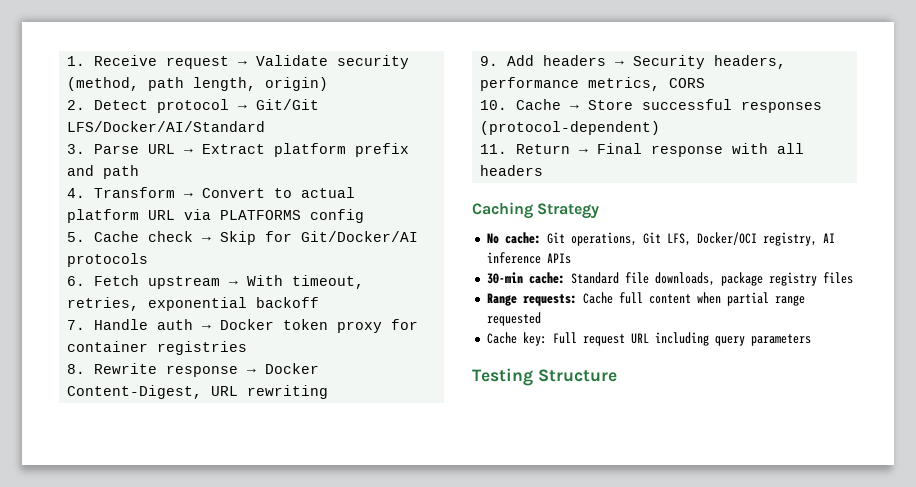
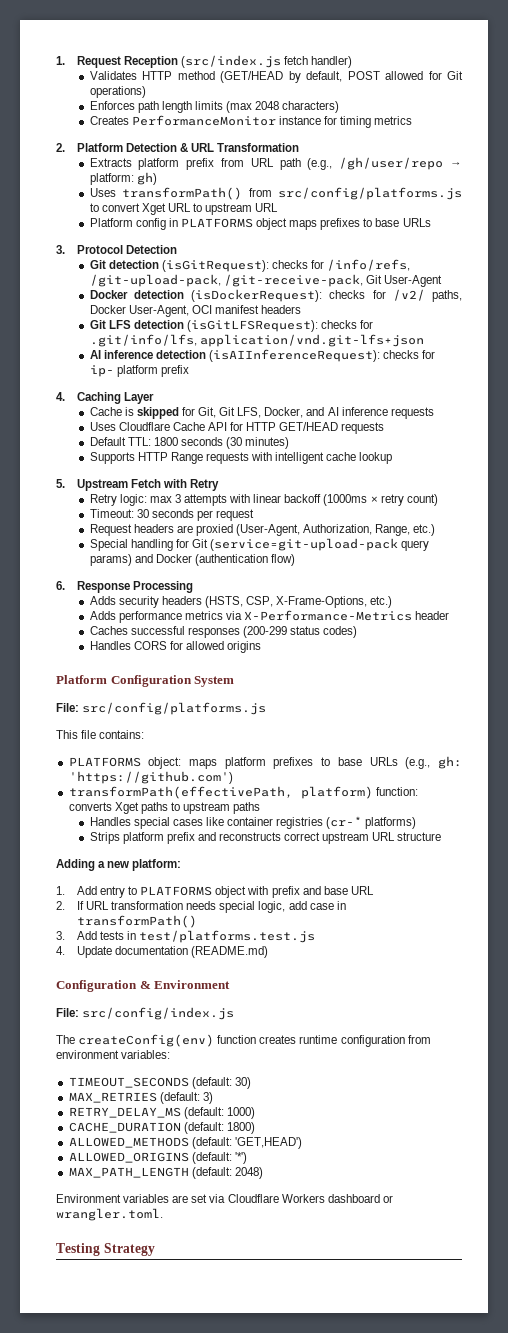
- 1. Receive request → Validate security (method, path length, origin)
- 2. Detect protocol → Git/Git LFS/Docker/AI/Standard
- 3. Parse URL → Extract platform prefix and path
- 4. Transform → Convert to actual platform URL via PLATFORMS config
- 5. Cache check → Skip for Git/Docker/AI protocols
- 6. Fetch upstream → With timeout, retries, exponential backoff
- 7. Handle auth → Docker token proxy for container registries
- 8. Rewrite response → Docker Content-Digest, URL rewriting
- 9. Add headers → Security headers, performance metrics, CORS
- 10. Cache → Store successful responses (protocol-dependent)
- 11. Return → Final response with all headers
- Caching Strategy
- No cache: Git operations, Git LFS, Docker/OCI registry, AI inference APIs
- 30-min cache: Standard file downloads, package registry files
- Range requests: Cache full content when partial range requested
- Cache key: Full request URL including query parameters
+ 1. Request Reception (src/index.js fetch handler)
+ Validates HTTP method (GET/HEAD by default, POST allowed for Git operations)
+ Enforces path length limits (max 2048 characters)
+ Creates PerformanceMonitor instance for timing metrics
+ 2. Platform Detection & URL Transformation
+ Extracts platform prefix from URL path (e.g., /gh/user/repo → platform: gh)
+ Uses transformPath() from src/config/platforms.js to convert Xget URL to upstream URL
+ Platform config in PLATFORMS object maps prefixes to base URLs
+ 3. Protocol Detection
+ Git detection (isGitRequest): checks for /info/refs, /git-upload-pack, /git-receive-pack, Git User-Agent
+ Docker detection (isDockerRequest): checks for /v2/ paths, Docker User-Agent, OCI manifest headers
+ Git LFS detection (isGitLFSRequest): checks for .git/info/lfs, application/vnd.git-lfs+json
+ AI inference detection (isAIInferenceRequest): checks for ip- platform prefix
+ 4. Caching Layer
+ Cache is skipped for Git, Git LFS, Docker, and AI inference requests
+ Uses Cloudflare Cache API for HTTP GET/HEAD requests
+ Default TTL: 1800 seconds (30 minutes)
+ Supports HTTP Range requests with intelligent cache lookup
+ 5. Upstream Fetch with Retry
+ Retry logic: max 3 attempts with linear backoff (1000ms × retry count)
+ Timeout: 30 seconds per request
+ Request headers are proxied (User-Agent, Authorization, Range, etc.)
+ Special handling for Git (service=git-upload-pack query params) and Docker (authentication flow)
+ 6. Response Processing
+ Adds security headers (HSTS, CSP, X-Frame-Options, etc.)
+ Adds performance metrics via X-Performance-Metrics header
+ Caches successful responses (200-299 status codes)
+ Handles CORS for allowed origins
+ Platform Configuration System
+ File: src/config/platforms.js
+ This file contains:
+ PLATFORMS object: maps platform prefixes to base URLs (e.g., gh: 'https://github.com')
+ transformPath(effectivePath, platform) function: converts Xget paths to upstream paths
+ Handles special cases like container registries (cr-* platforms)
+ Strips platform prefix and reconstructs correct upstream URL structure
+ Adding a new platform:
+ 1. Add entry to PLATFORMS object with prefix and base URL
+ 2. If URL transformation needs special logic, add case in transformPath()
+ 3. Add tests in test/platforms.test.js
+ 4. Update documentation (README.md)
+ Configuration & Environment
+ File: src/config/index.js
+ The createConfig(env) function creates runtime configuration from environment variables:
+ TIMEOUT_SECONDS (default: 30)
+ MAX_RETRIES (default: 3)
+ RETRY_DELAY_MS (default: 1000)
+ CACHE_DURATION (default: 1800)
+ ALLOWED_METHODS (default: 'GET,HEAD')
+ ALLOWED_ORIGINS (default: '*')
+ MAX_PATH_LENGTH (default: 2048)
+ Environment variables are set via Cloudflare Workers dashboard or wrangler.toml.
- Testing Structure
+ Testing Strategy

